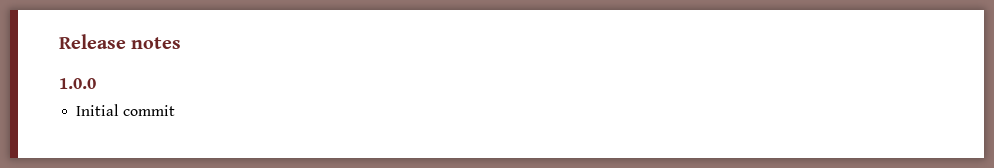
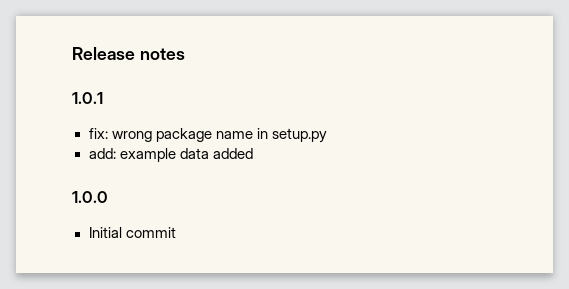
+ 1.0.1
+ fix: wrong package name in setup.py
+ add: example data added

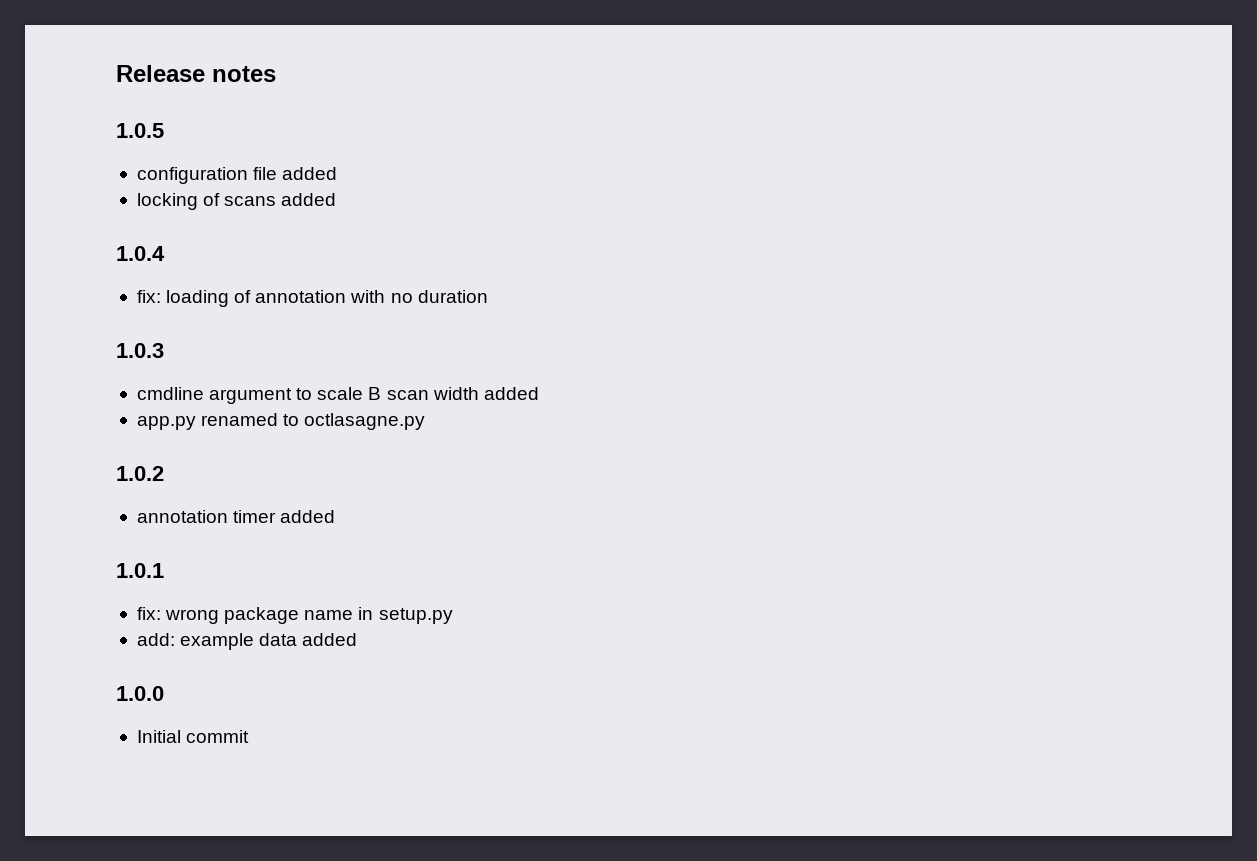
+ 1.0.5
+ configuration file added
+ locking of scans added
+ 1.0.4
+ fix: loading of annotation with no duration
+ 1.0.3
+ cmdline argument to scale B scan width added
+ app.py renamed to octlasagne.py
+ 1.0.2
+ annotation timer added

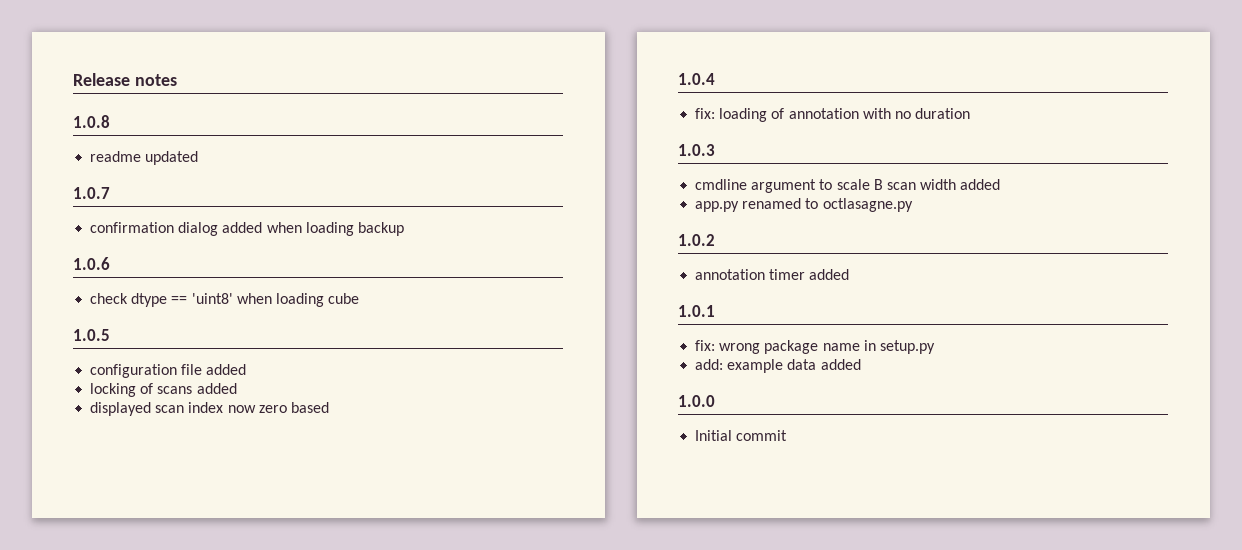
+ 1.0.8
+ readme updated
+ 1.0.7
+ confirmation dialog added when loading backup
+ 1.0.6
+ check dtype == 'uint8' when loading cube
+ displayed scan index now zero based

